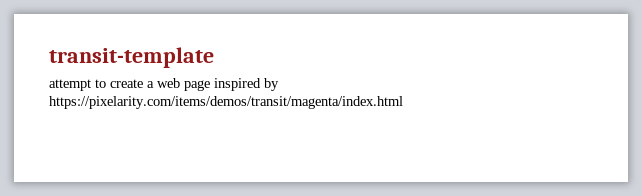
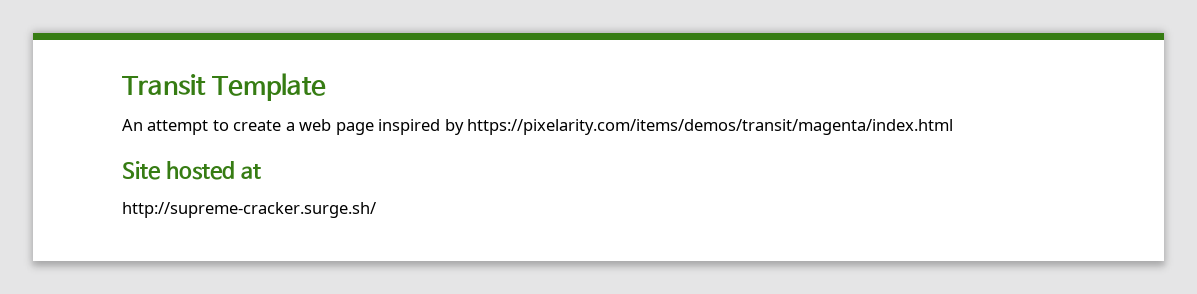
- transit-template
- attempt to create a web page inspired by https://pixelarity.com/items/demos/transit/magenta/index.html
+ Transit Template
+ An attempt to create a web page inspired by https://pixelarity.com/items/demos/transit/magenta/index.html
+ Site hosted at
+ http://supreme-cracker.surge.sh/

